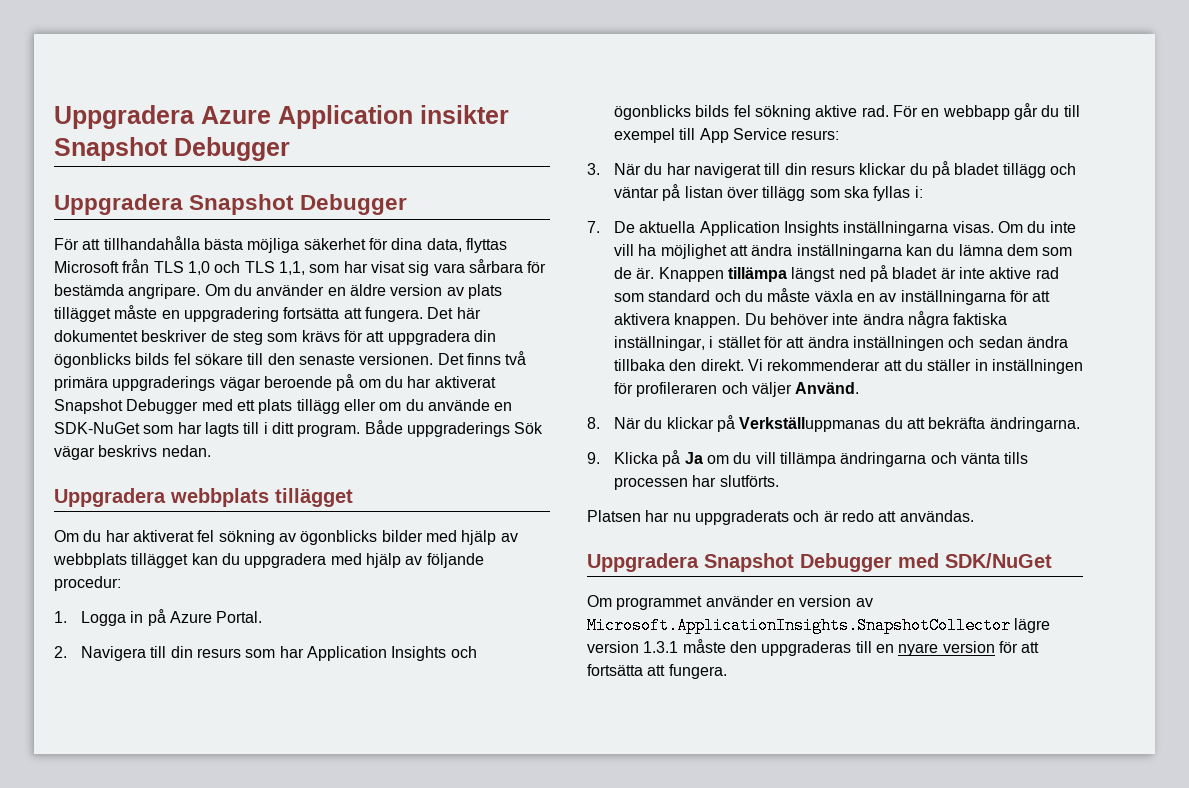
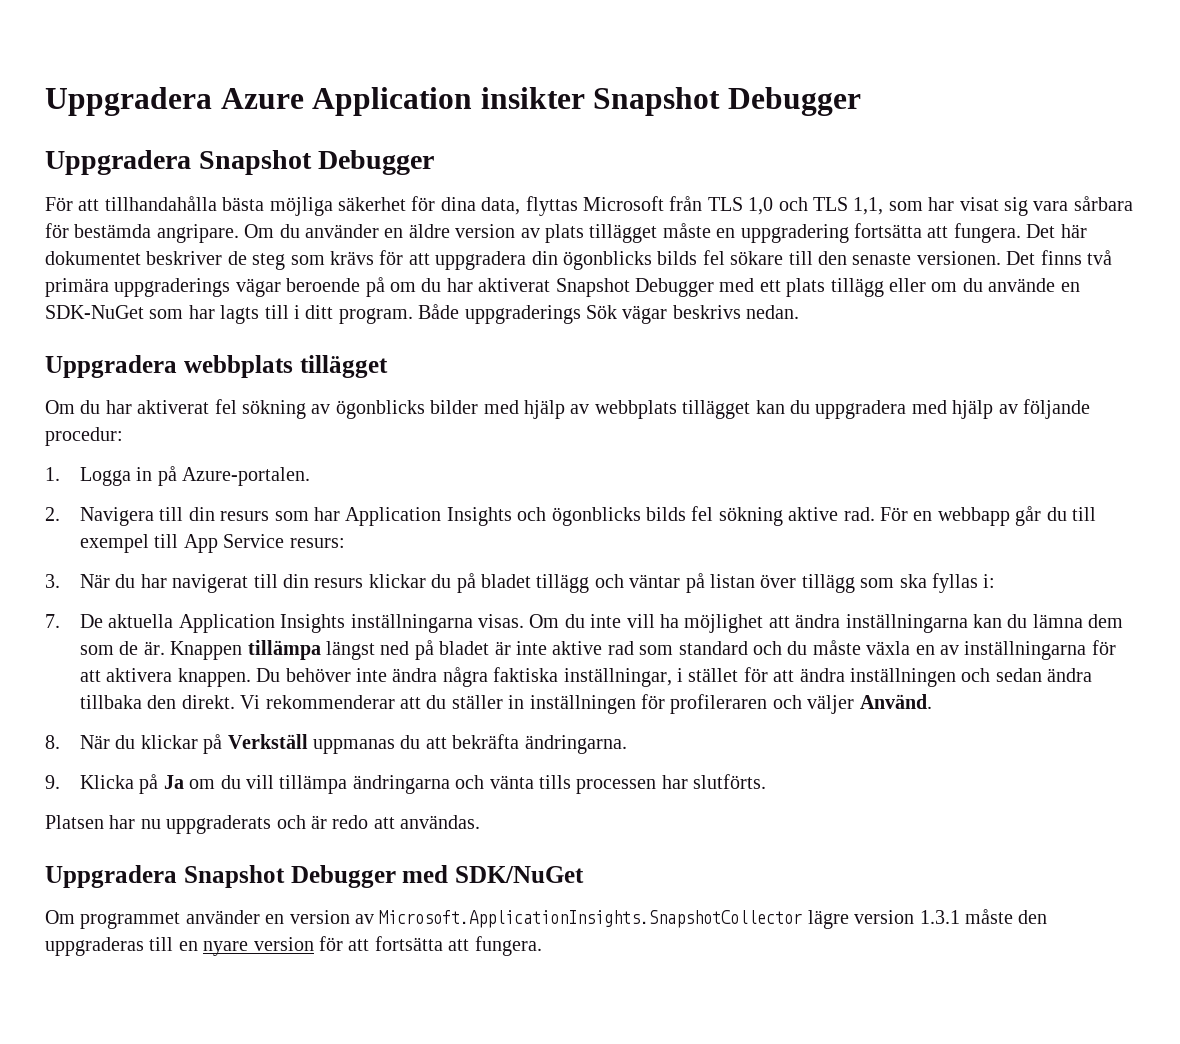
- 1. Logga in på Azure Portal.
+ 1. Logga in på Azure-portalen.
- 8. När du klickar på Verkställuppmanas du att bekräfta ändringarna.
+ 8. När du klickar på Verkställ uppmanas du att bekräfta ändringarna.

